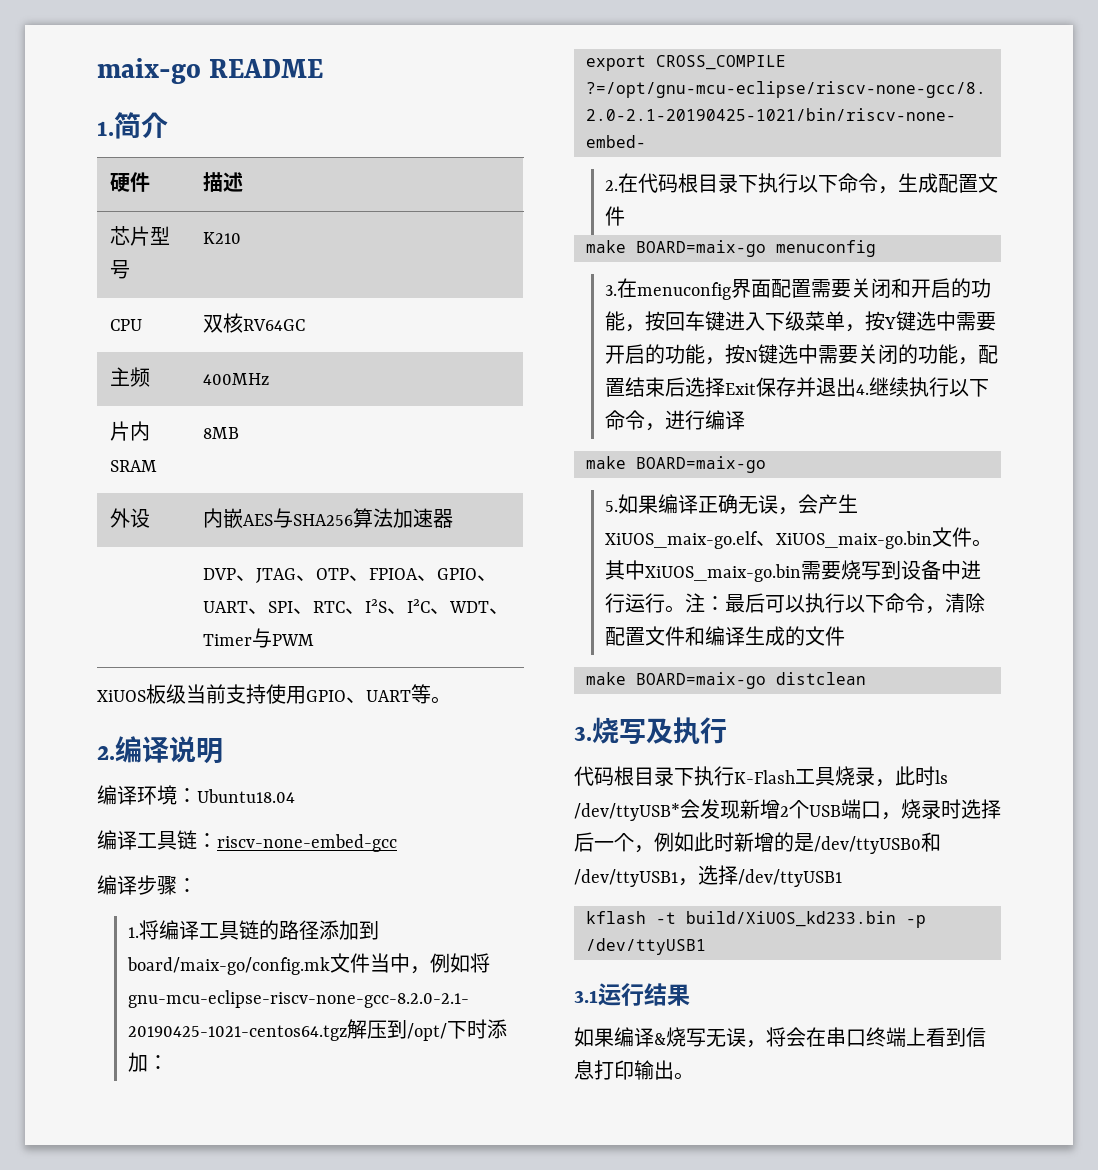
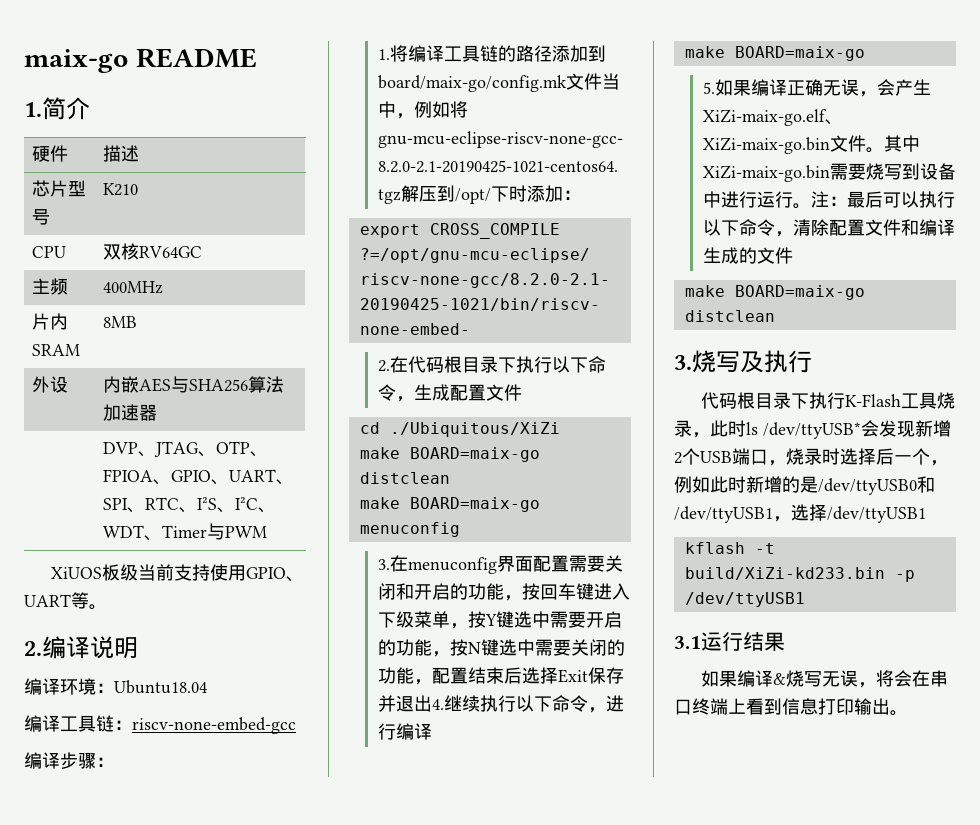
+ cd ./Ubiquitous/XiZi
+ make BOARD=maix-go distclean
- 5.如果编译正确无误，会产生XiUOS_maix-go.elf、XiUOS_maix-go.bin文件。
+ 5.如果编译正确无误，会产生XiZi-maix-go.elf、XiZi-maix-go.bin文件。
- 其中XiUOS_maix-go.bin需要烧写到设备中进行运行。
+ 其中XiZi-maix-go.bin需要烧写到设备中进行运行。
- kflash -t build/XiUOS_kd233.bin -p /dev/ttyUSB1
+ kflash -t build/XiZi-kd233.bin -p /dev/ttyUSB1

